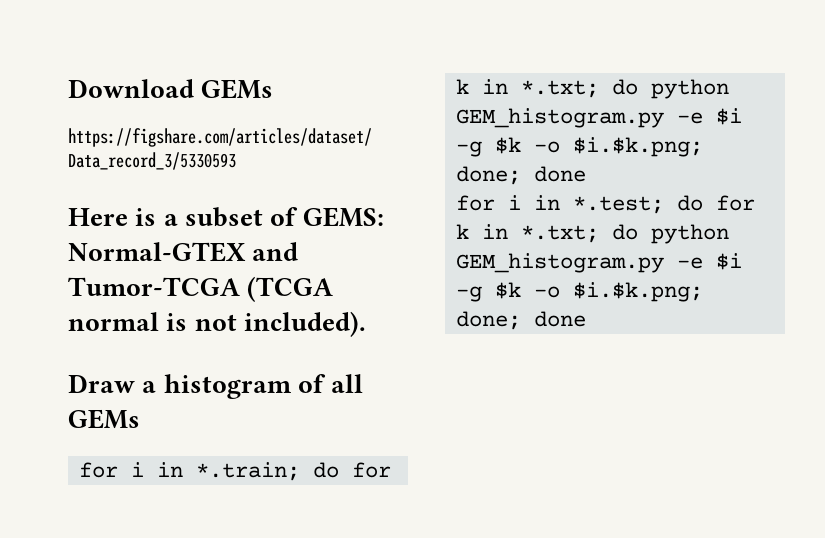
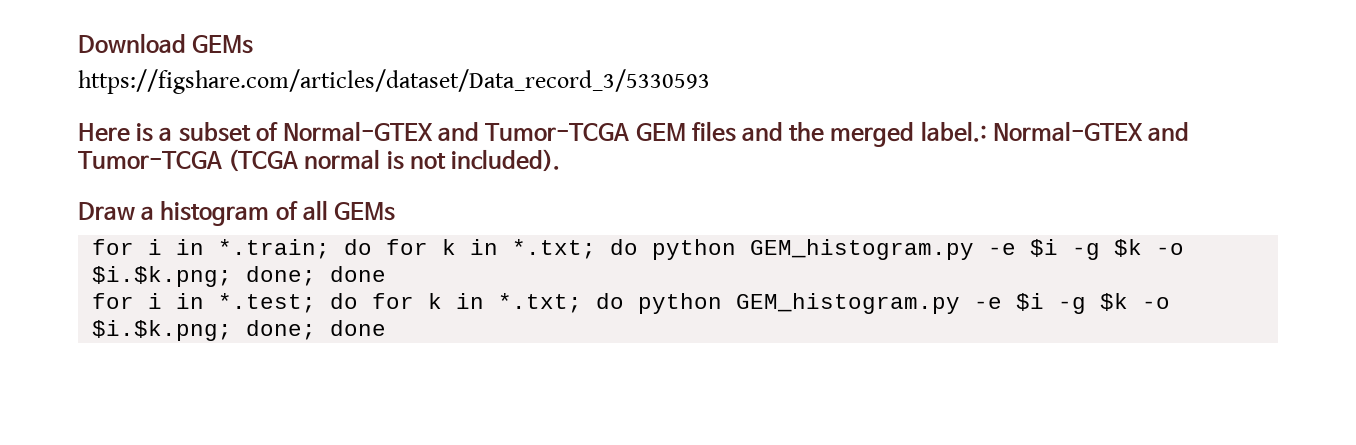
- Here is a subset of GEMS: Normal-GTEX and Tumor-TCGA (TCGA normal is not included).
+ Here is a subset of Normal-GTEX and Tumor-TCGA GEM files and the merged label.: Normal-GTEX and Tumor-TCGA (TCGA normal is not included).

